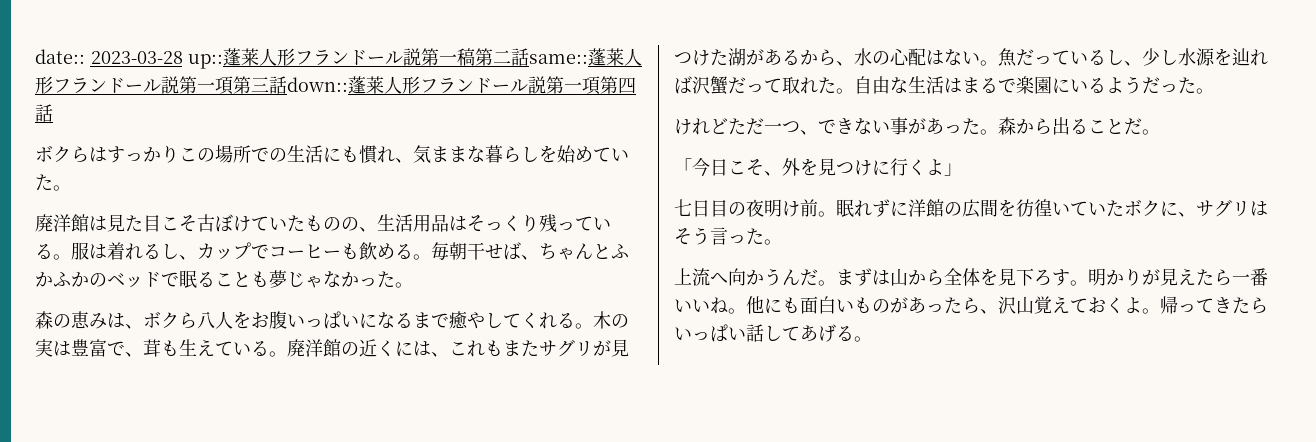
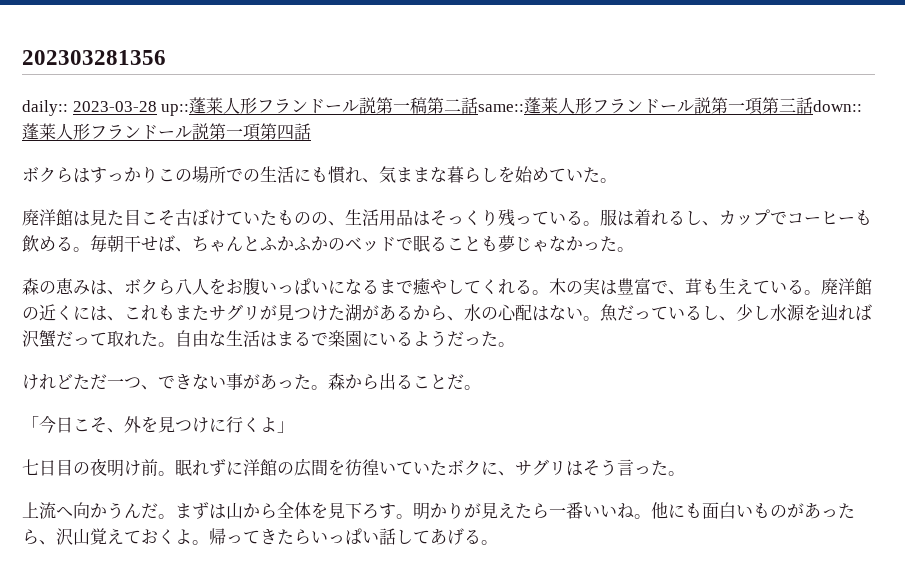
- date:: 2023-03-28 up::蓬莱人形フランドール説第一稿第二話same::蓬莱人形フランドール説第一項第三話down::蓬莱人形フランドール説第一項第四話
+ 202303281356
+ daily:: 2023-03-28 up::蓬莱人形フランドール説第一稿第二話same::蓬莱人形フランドール説第一項第三話down::蓬莱人形フランドール説第一項第四話

